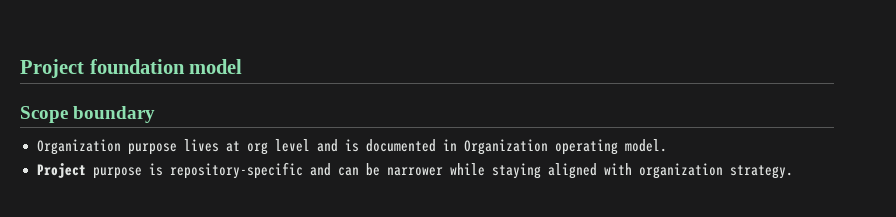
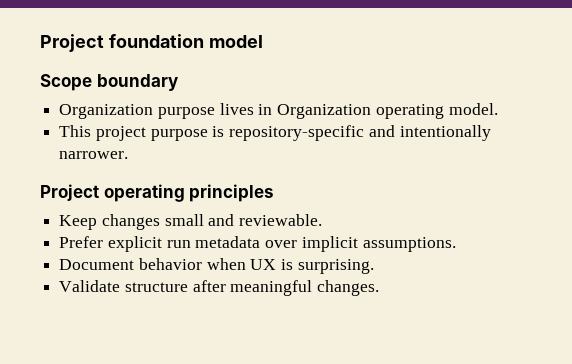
- Organization purpose lives at org level and is documented in Organization operating model.
+ Organization purpose lives in Organization operating model.
- Project purpose is repository-specific and can be narrower while staying aligned with organization strategy.
+ This project purpose is repository-specific and intentionally narrower.
+ Project operating principles
+ Keep changes small and reviewable.
+ Prefer explicit run metadata over implicit assumptions.
+ Document behavior when UX is surprising.
+ Validate structure after meaningful changes.

